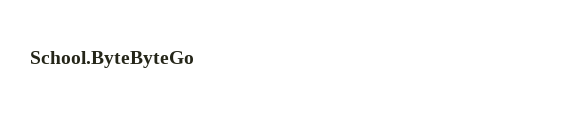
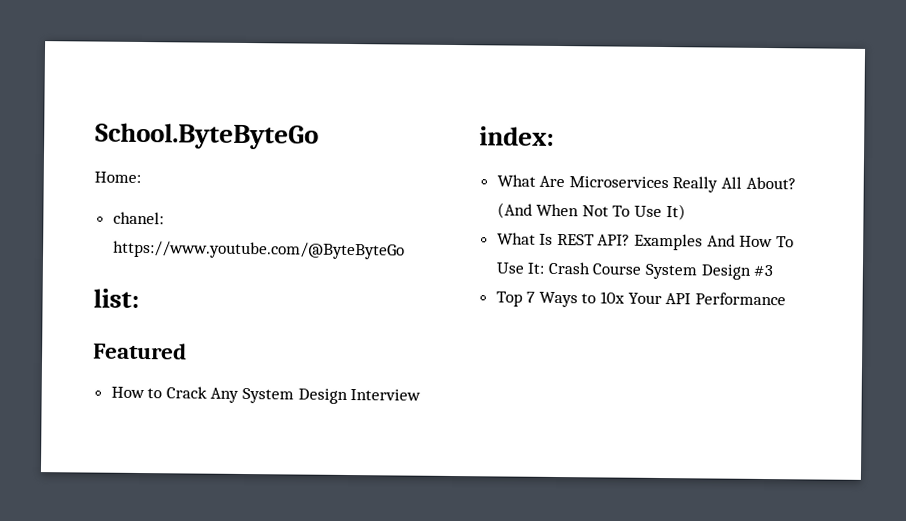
+ Home:
+ chanel: https://www.youtube.com/@ByteByteGo
+ list:
+ Featured
+ How to Crack Any System Design Interview
+ index:
+ What Are Microservices Really All About? (And When Not To Use It)
+ What Is REST API? Examples And How To Use It: Crash Course System Design #3
+ Top 7 Ways to 10x Your API Performance

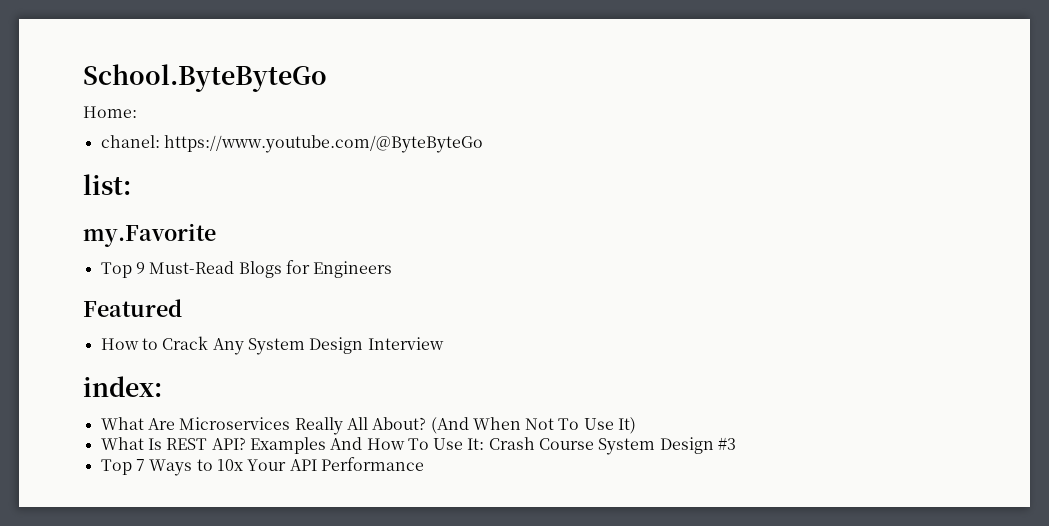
+ my.Favorite
+ Top 9 Must-Read Blogs for Engineers

